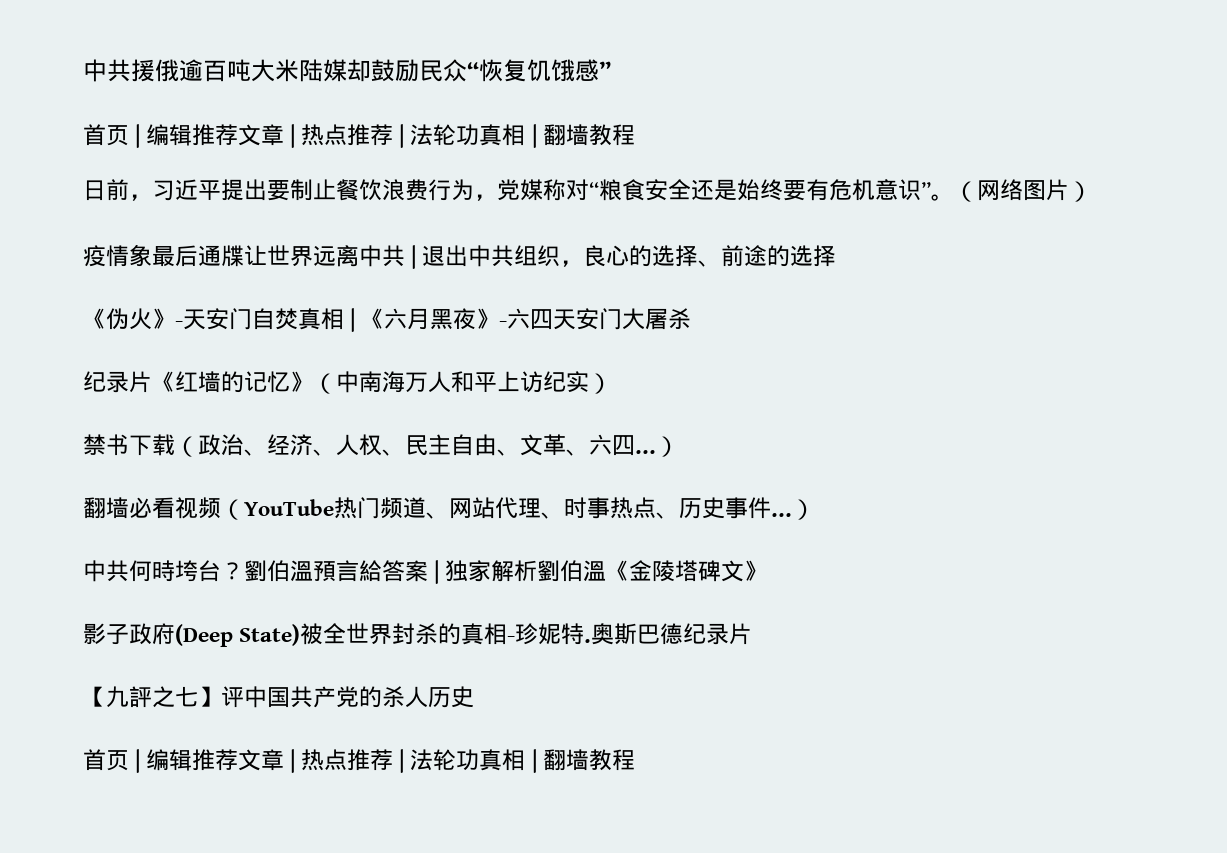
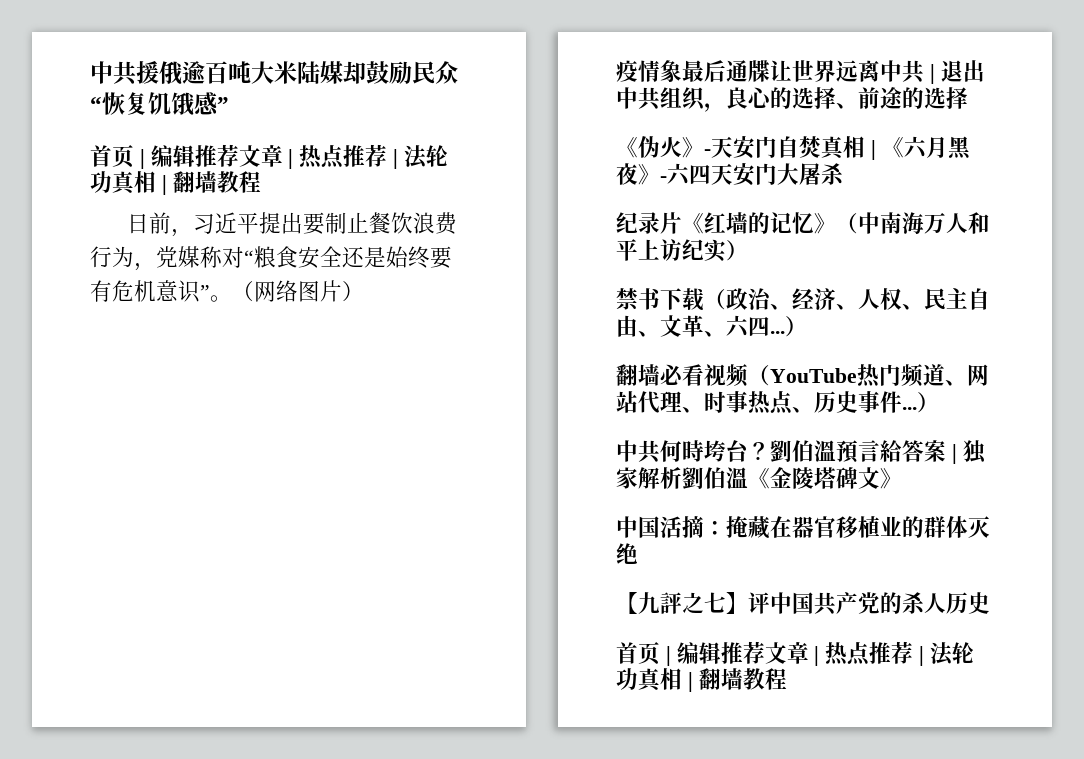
- 影子政府(Deep State)被全世界封杀的真相-珍妮特.奥斯巴德纪录片
+ 中国活摘：掩藏在器官移植业的群体灭绝

